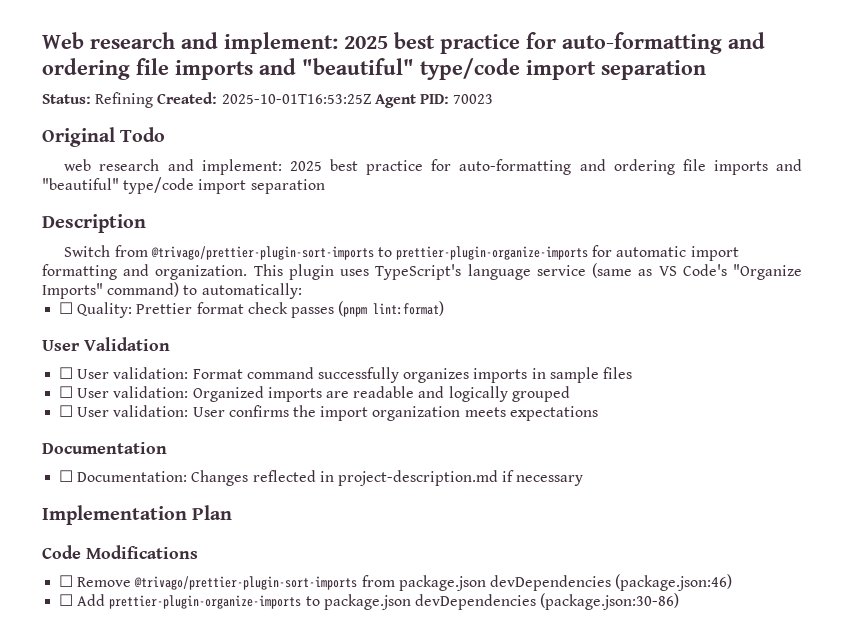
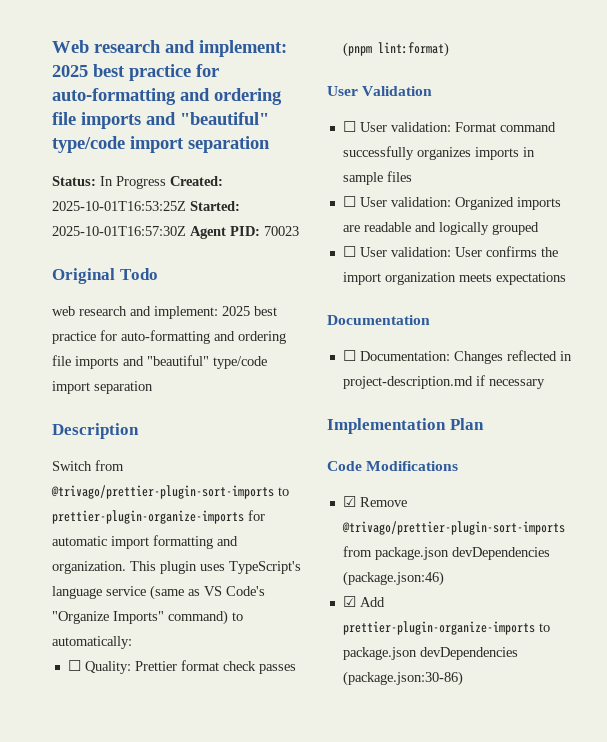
- Status: Refining Created: 2025-10-01T16:53:25Z Agent PID: 70023
+ Status: In Progress Created: 2025-10-01T16:53:25Z Started: 2025-10-01T16:57:30Z Agent PID: 70023
- ☐ Remove @trivago/prettier-plugin-sort-imports from package.json devDependencies (package.json:46)
+ ☑ Remove @trivago/prettier-plugin-sort-imports from package.json devDependencies (package.json:46)
- ☐ Add prettier-plugin-organize-imports to package.json devDependencies (package.json:30-86)
+ ☑ Add prettier-plugin-organize-imports to package.json devDependencies (package.json:30-86)

